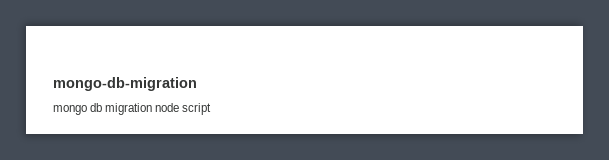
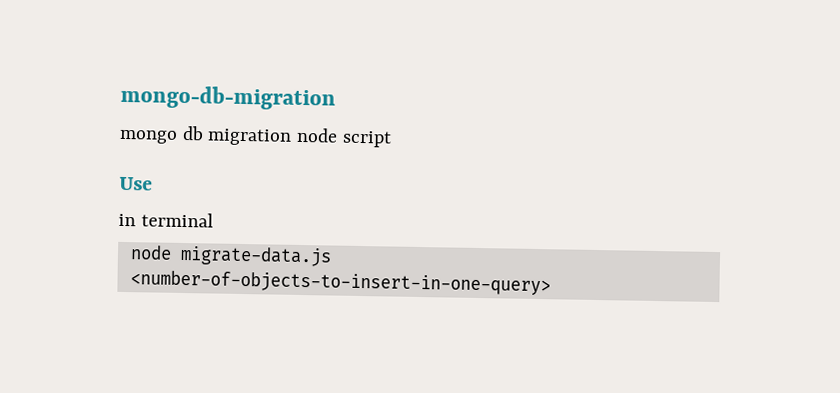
+ Use
+ in terminal
+ node migrate-data.js <number-of-objects-to-insert-in-one-query>

